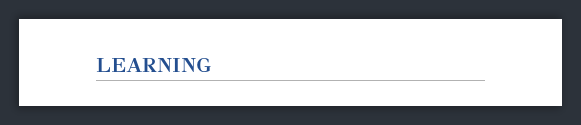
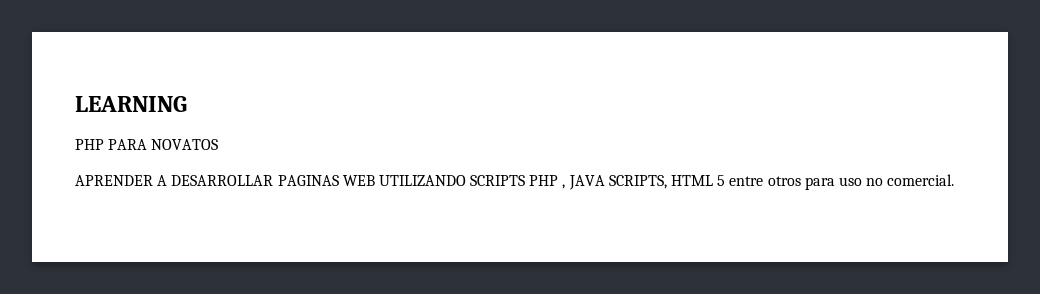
+ PHP PARA NOVATOS
+ APRENDER A DESARROLLAR PAGINAS WEB UTILIZANDO SCRIPTS PHP , JAVA SCRIPTS, HTML 5 entre otros para uso no comercial.

